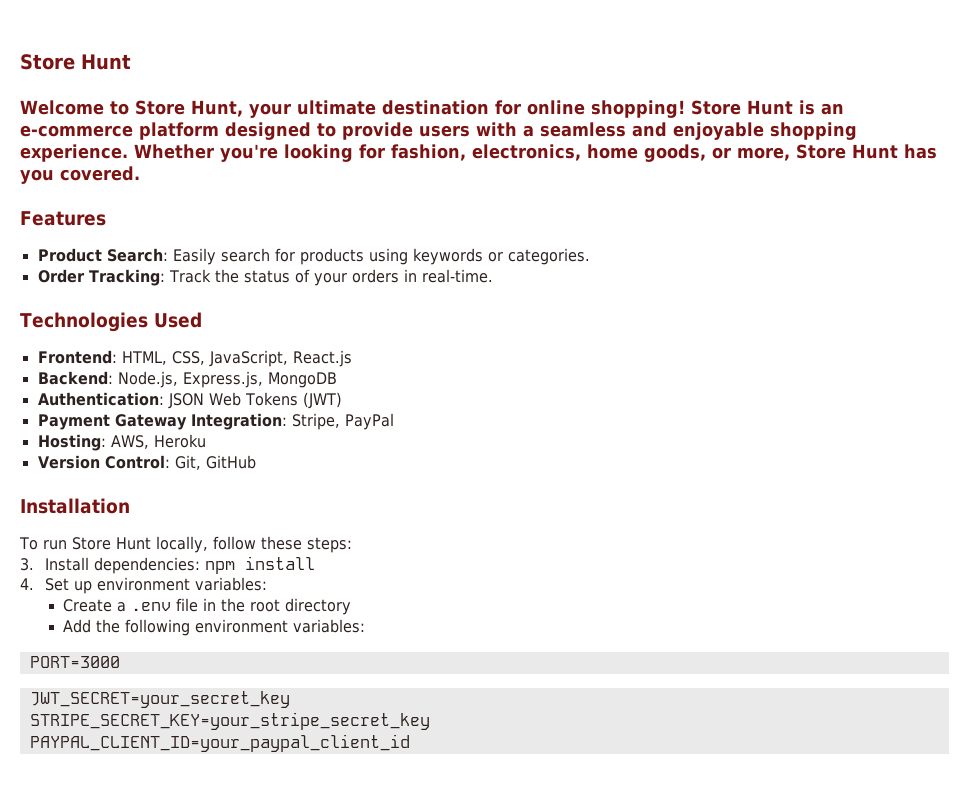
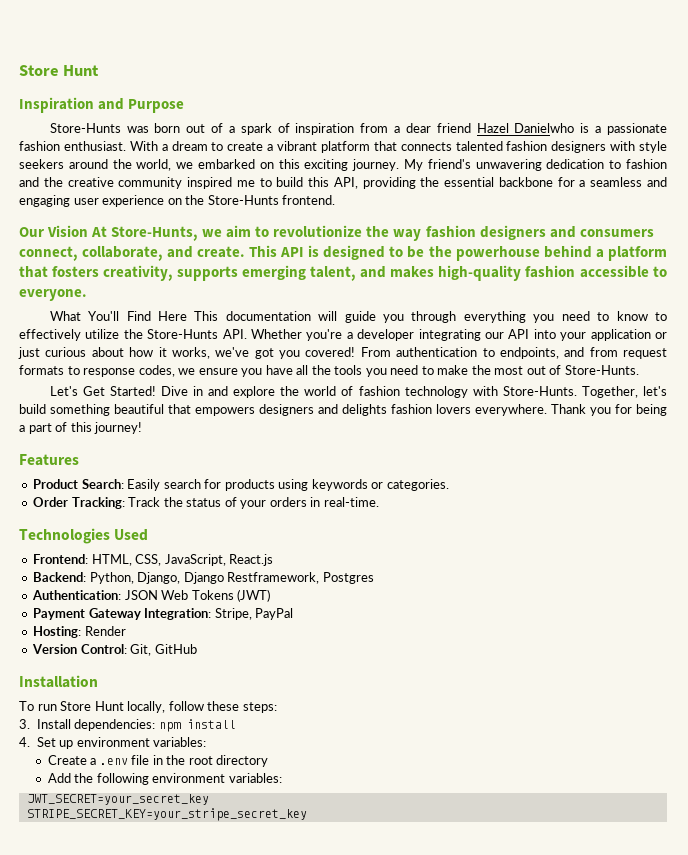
- Welcome to Store Hunt, your ultimate destination for online shopping! Store Hunt is an e-commerce platform designed to provide users with a seamless and enjoyable shopping experience. Whether you're looking for fashion, electronics, home goods, or more, Store Hunt has you covered.
+ Inspiration and Purpose
+ Store-Hunts was born out of a spark of inspiration from a dear friend Hazel Danielwho is a passionate fashion enthusiast. With a dream to create a vibrant platform that connects talented fashion designers with style seekers around the world, we embarked on this exciting journey. My friend's unwavering dedication to fashion and the creative community inspired me to build this API, providing the essential backbone for a seamless and engaging user experience on the Store-Hunts frontend.
+ Our Vision At Store-Hunts, we aim to revolutionize the way fashion designers and consumers connect, collaborate, and create. This API is designed to be the powerhouse behind a platform that fosters creativity, supports emerging talent, and makes high-quality fashion accessible to everyone.
+ What You'll Find Here This documentation will guide you through everything you need to know to effectively utilize the Store-Hunts API. Whether you're a developer integrating our API into your application or just curious about how it works, we've got you covered! From authentication to endpoints, and from request formats to response codes, we ensure you have all the tools you need to make the most out of Store-Hunts.
+ Let's Get Started! Dive in and explore the world of fashion technology with Store-Hunts. Together, let's build something beautiful that empowers designers and delights fashion lovers everywhere. Thank you for being a part of this journey!
- Backend: Node.js, Express.js, MongoDB
+ Backend: Python, Django, Django Restframework, Postgres
- Hosting: AWS, Heroku
+ Hosting: Render
- PORT=3000
- PAYPAL_CLIENT_ID=your_paypal_client_id

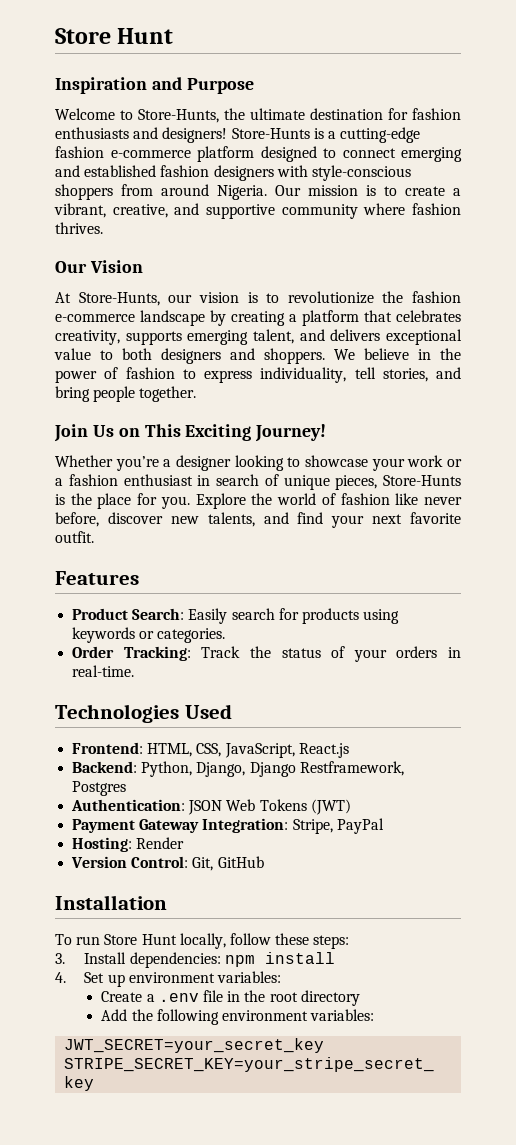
- Store-Hunts was born out of a spark of inspiration from a dear friend Hazel Danielwho is a passionate fashion enthusiast. With a dream to create a vibrant platform that connects talented fashion designers with style seekers around the world, we embarked on this exciting journey. My friend's unwavering dedication to fashion and the creative community inspired me to build this API, providing the essential backbone for a seamless and engaging user experience on the Store-Hunts frontend.
+ Welcome to Store-Hunts, the ultimate destination for fashion enthusiasts and designers! Store-Hunts is a cutting-edge fashion e-commerce platform designed to connect emerging and established fashion designers with style-conscious shoppers from around Nigeria. Our mission is to create a vibrant, creative, and supportive community where fashion thrives.
- Our Vision At Store-Hunts, we aim to revolutionize the way fashion designers and consumers connect, collaborate, and create. This API is designed to be the powerhouse behind a platform that fosters creativity, supports emerging talent, and makes high-quality fashion accessible to everyone.
- What You'll Find Here This documentation will guide you through everything you need to know to effectively utilize the Store-Hunts API. Whether you're a developer integrating our API into your application or just curious about how it works, we've got you covered! From authentication to endpoints, and from request formats to response codes, we ensure you have all the tools you need to make the most out of Store-Hunts.
- Let's Get Started! Dive in and explore the world of fashion technology with Store-Hunts. Together, let's build something beautiful that empowers designers and delights fashion lovers everywhere. Thank you for being a part of this journey!
+ Our Vision
+ At Store-Hunts, our vision is to revolutionize the fashion e-commerce landscape by creating a platform that celebrates creativity, supports emerging talent, and delivers exceptional value to both designers and shoppers. We believe in the power of fashion to express individuality, tell stories, and bring people together.
+ Join Us on This Exciting Journey!
+ Whether you’re a designer looking to showcase your work or a fashion enthusiast in search of unique pieces, Store-Hunts is the place for you. Explore the world of fashion like never before, discover new talents, and find your next favorite outfit.

